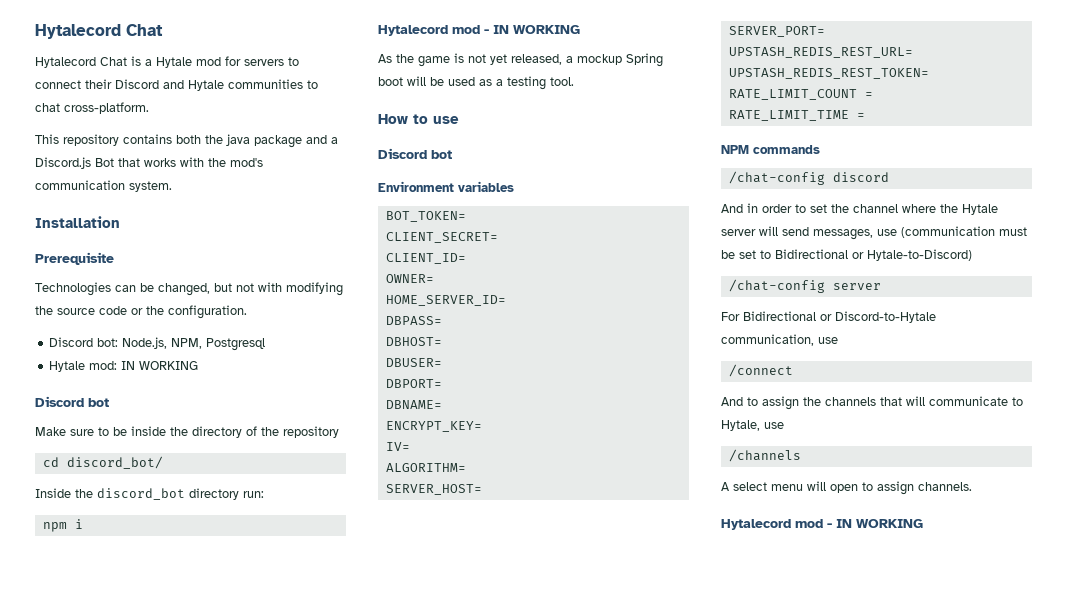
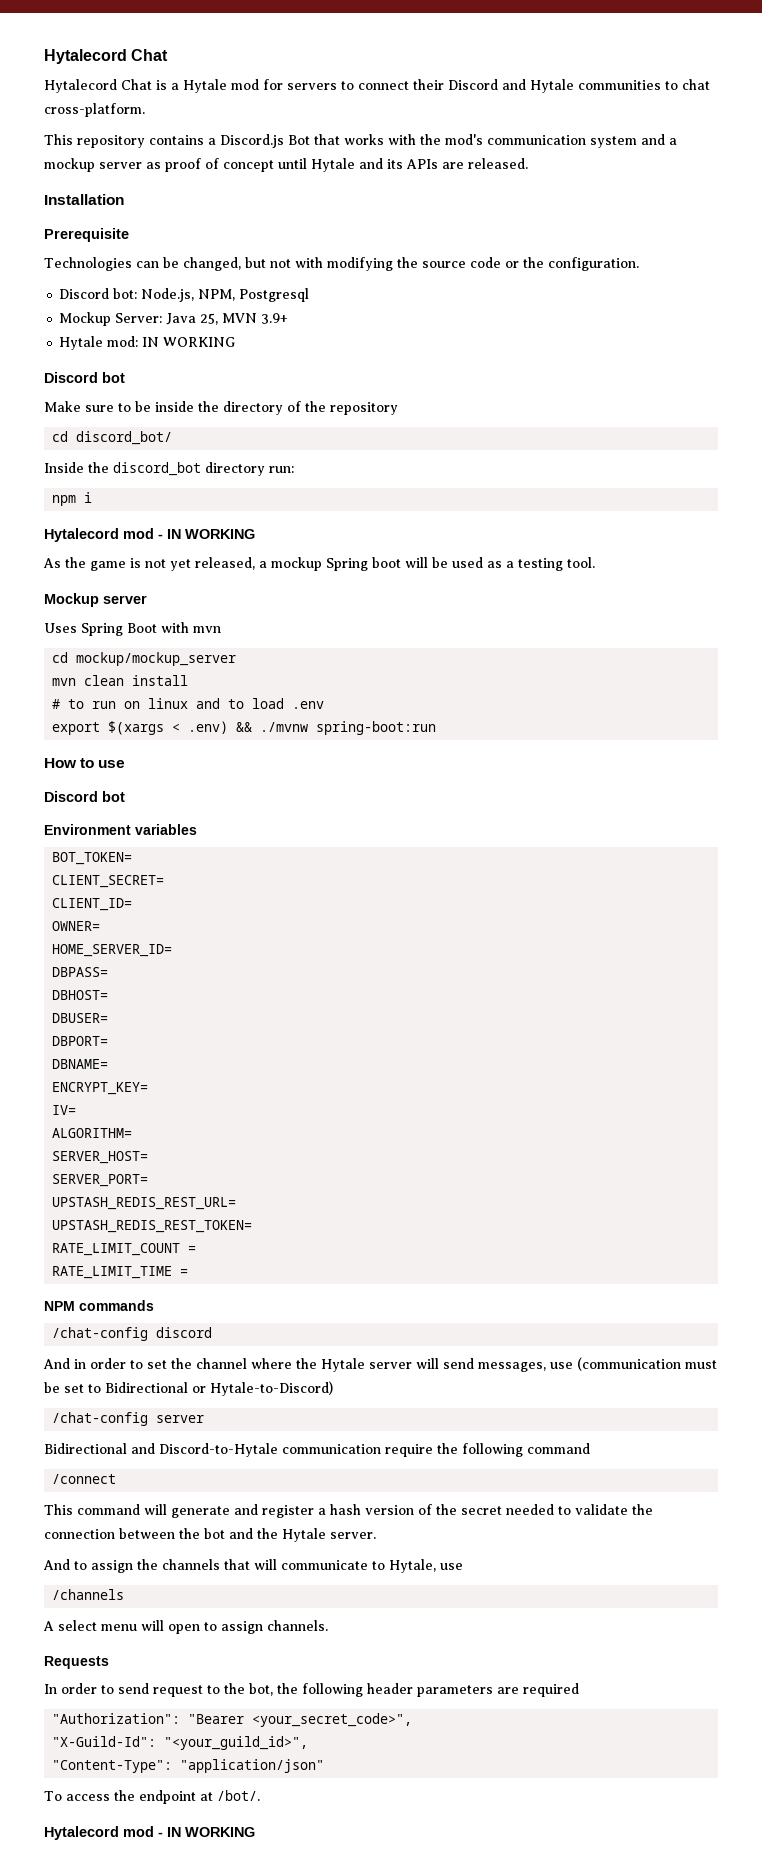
- This repository contains both the java package and a Discord.js Bot that works with the mod's communication system.
+ This repository contains a Discord.js Bot that works with the mod's communication system and a mockup server as proof of concept until Hytale and its APIs are released.
+ Mockup Server: Java 25, MVN 3.9+
+ Mockup server
+ Uses Spring Boot with mvn
+ cd mockup/mockup_server
+ mvn clean install
+ # to run on linux and to load .env
+ export $(xargs < .env) && ./mvnw spring-boot:run
- For Bidirectional or Discord-to-Hytale communication, use
+ Bidirectional and Discord-to-Hytale communication require the following command
  /connect
+ This command will generate and register a hash version of the secret needed to validate the connection between the bot and the Hytale server.
+ Requests
+ In order to send request to the bot, the following header parameters are required
+ "Authorization": "Bearer <your_secret_code>",
+ "X-Guild-Id": "<your_guild_id>",
+ "Content-Type": "application/json"
+ To access the endpoint at /bot/.

